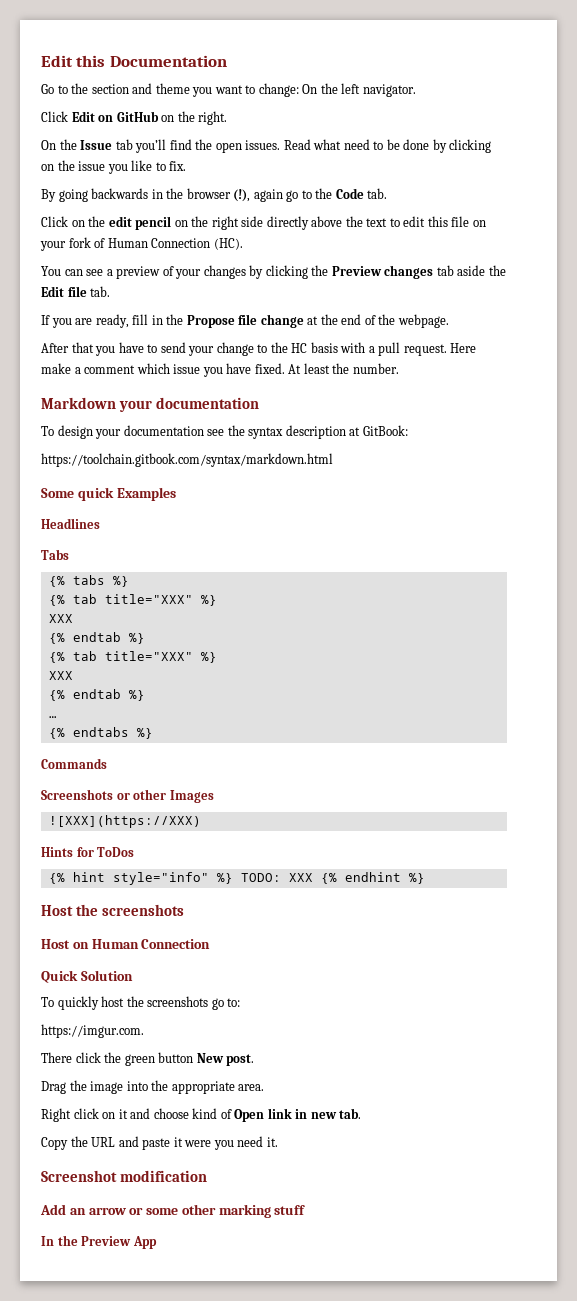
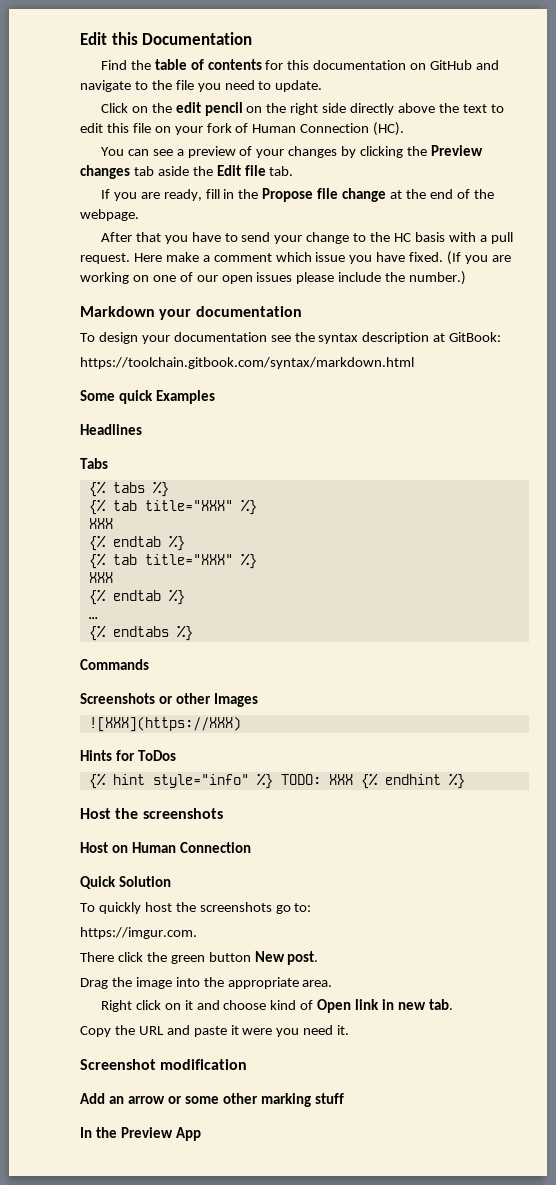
- Go to the section and theme you want to change: On the left navigator.
- Click Edit on GitHub on the right.
- On the Issue tab you’ll find the open issues. Read what need to be done by clicking on the issue you like to fix.
- By going backwards in the browser (!), again go to the Code tab.
+ Find the table of contents for this documentation on GitHub and navigate to the file you need to update.
- At least the number.
+ (If you are working on one of our open issues please include the number.)

